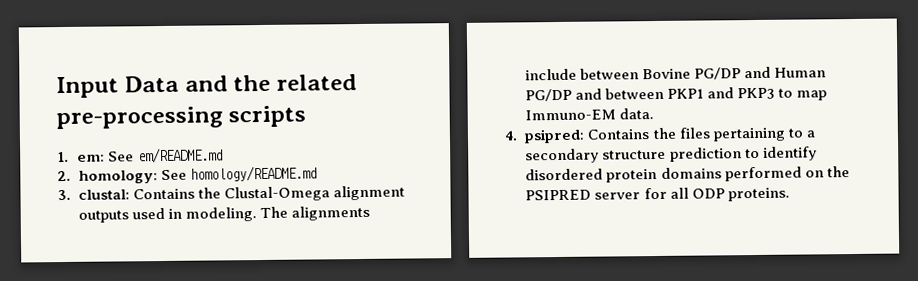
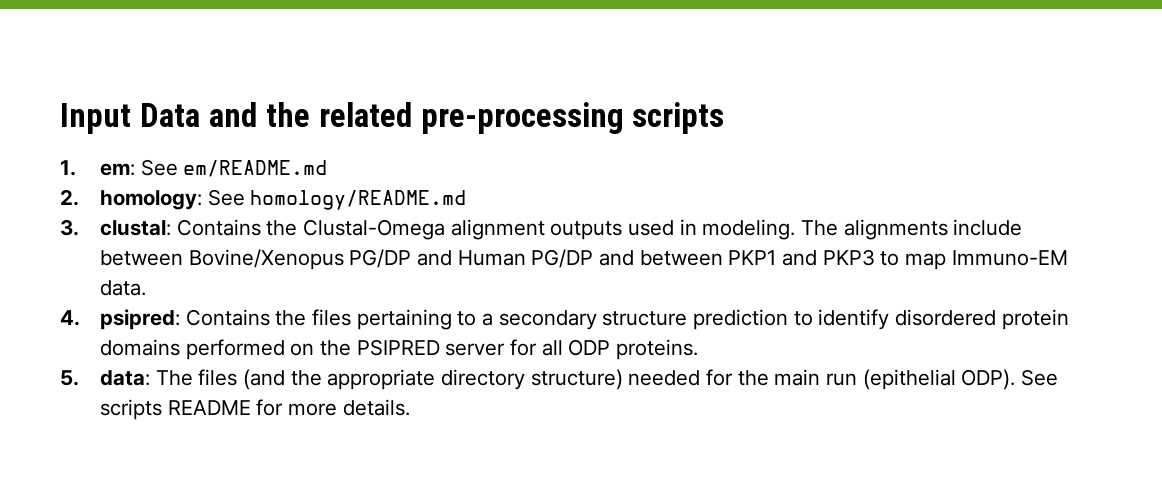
- The alignments include between Bovine PG/DP and Human PG/DP and between PKP1 and PKP3 to map Immuno-EM data.
+ The alignments include between Bovine/Xenopus PG/DP and Human PG/DP and between PKP1 and PKP3 to map Immuno-EM data.
+ 5. data: The files (and the appropriate directory structure) needed for the main run (epithelial ODP). See scripts README for more details.

